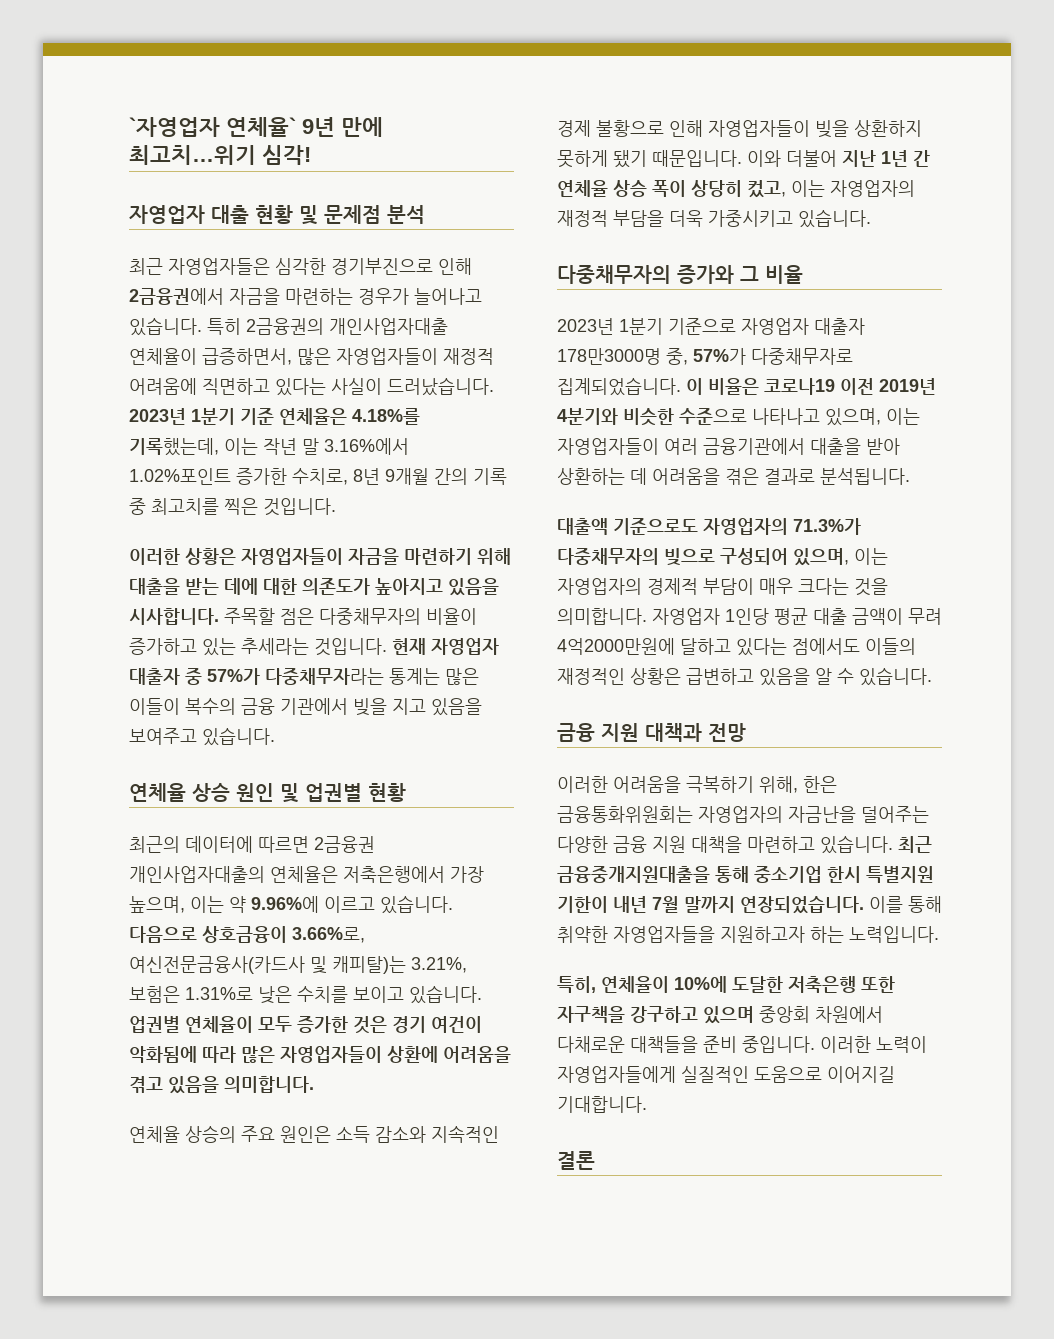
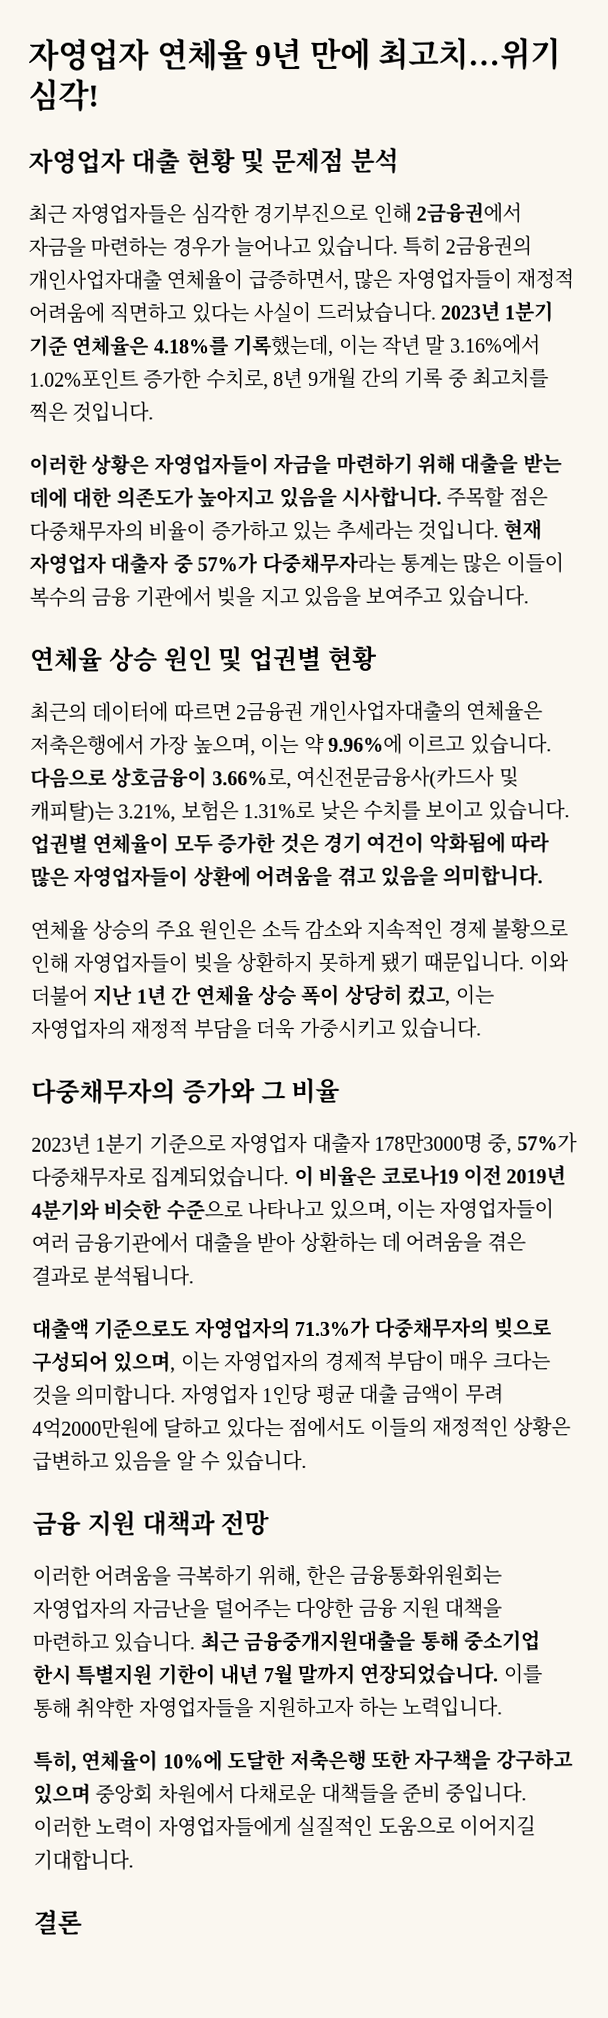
- `자영업자 연체율` 9년 만에 최고치…위기 심각!
+ 자영업자 연체율 9년 만에 최고치…위기 심각!

